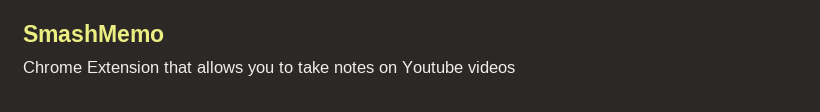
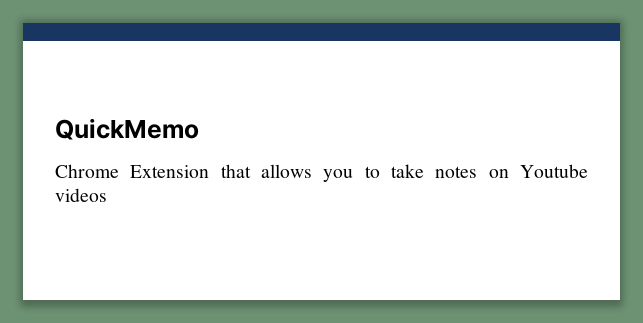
- SmashMemo
+ QuickMemo

